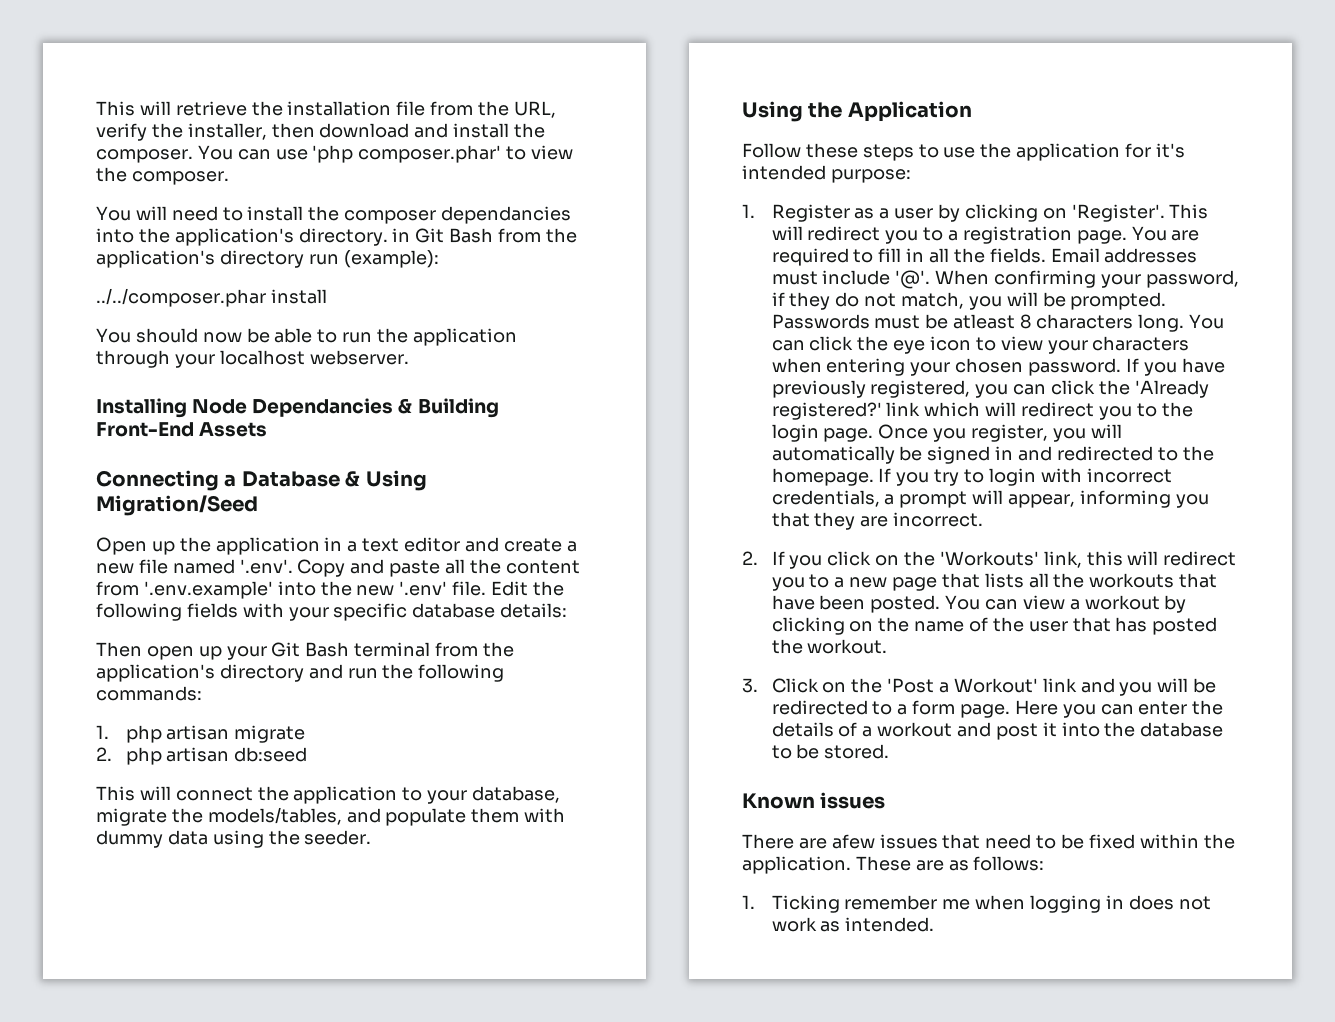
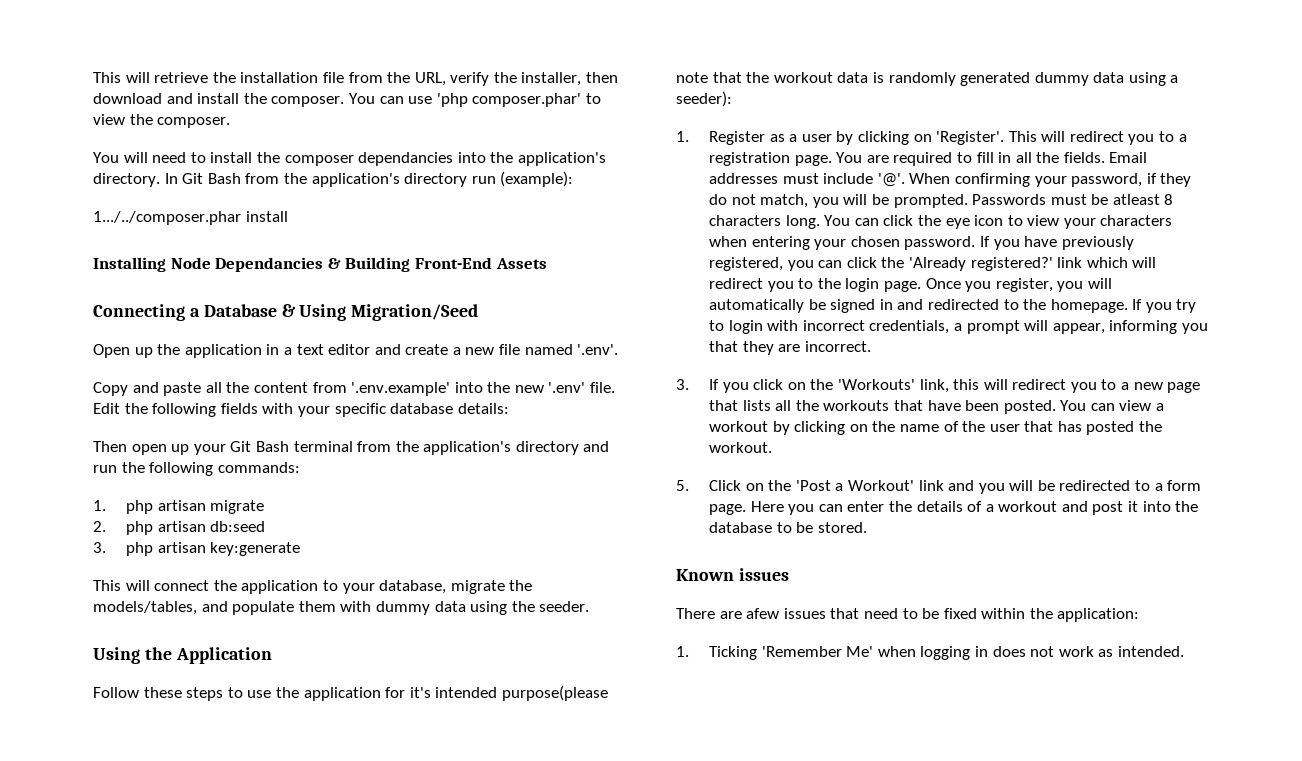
- You will need to install the composer dependancies into the application's directory. in Git Bash from the application's directory run (example):
+ You will need to install the composer dependancies into the application's directory. In Git Bash from the application's directory run (example):
- ../../composer.phar install
- You should now be able to run the application through your localhost webserver.
+ 1.../../composer.phar install
- Open up the application in a text editor and create a new file named '.env'. Copy and paste all the content from '.env.example' into the new '.env' file.
+ Open up the application in a text editor and create a new file named '.env'.
+ Copy and paste all the content from '.env.example' into the new '.env' file.
+ 3. php artisan key:generate
- Follow these steps to use the application for it's intended purpose:
+ Follow these steps to use the application for it's intended purpose(please note that the workout data is randomly generated dummy data using a seeder):
- 2. If you click on the 'Workouts' link, this will redirect you to a new page that lists all the workouts that have been posted.
+ 3. If you click on the 'Workouts' link, this will redirect you to a new page that lists all the workouts that have been posted.
- 3. Click on the 'Post a Workout' link and you will be redirected to a form page.
+ 5. Click on the 'Post a Workout' link and you will be redirected to a form page.
- There are afew issues that need to be fixed within the application. These are as follows:
+ There are afew issues that need to be fixed within the application:
- 1. Ticking remember me when logging in does not work as intended.
+ 1. Ticking 'Remember Me' when logging in does not work as intended.

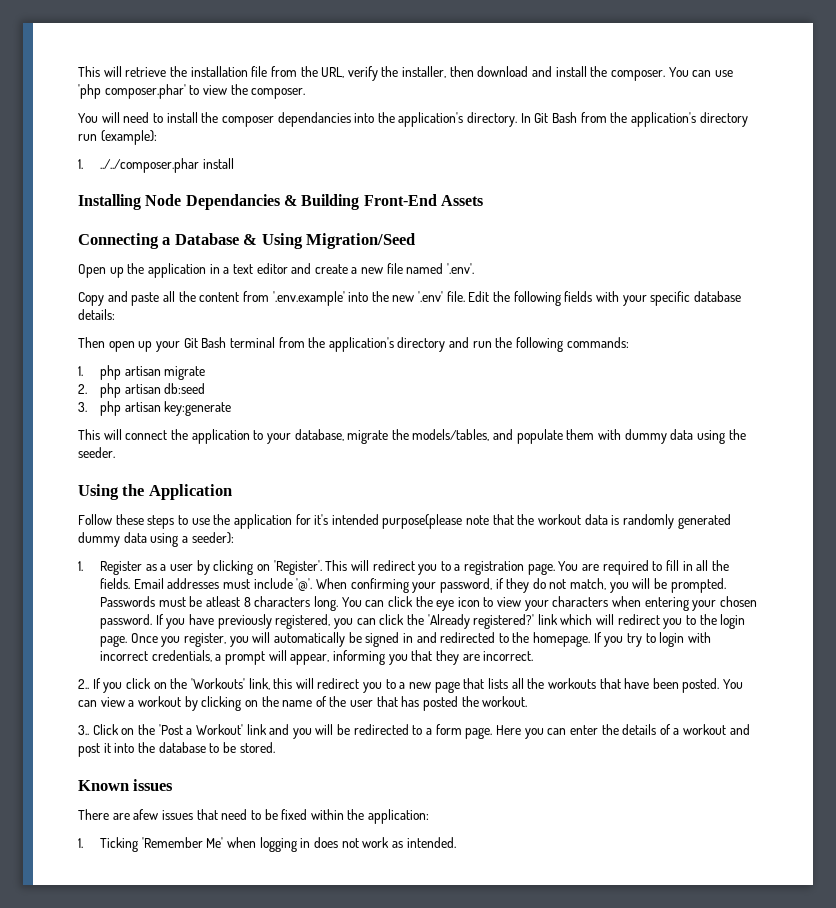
- 1.../../composer.phar install
+ 1. ../../composer.phar install
- 3. If you click on the 'Workouts' link, this will redirect you to a new page that lists all the workouts that have been posted.
+ 2.. If you click on the 'Workouts' link, this will redirect you to a new page that lists all the workouts that have been posted.
- 5. Click on the 'Post a Workout' link and you will be redirected to a form page.
+ 3.. Click on the 'Post a Workout' link and you will be redirected to a form page.

